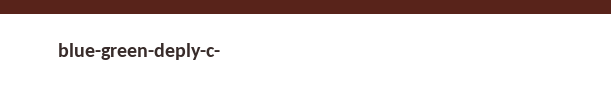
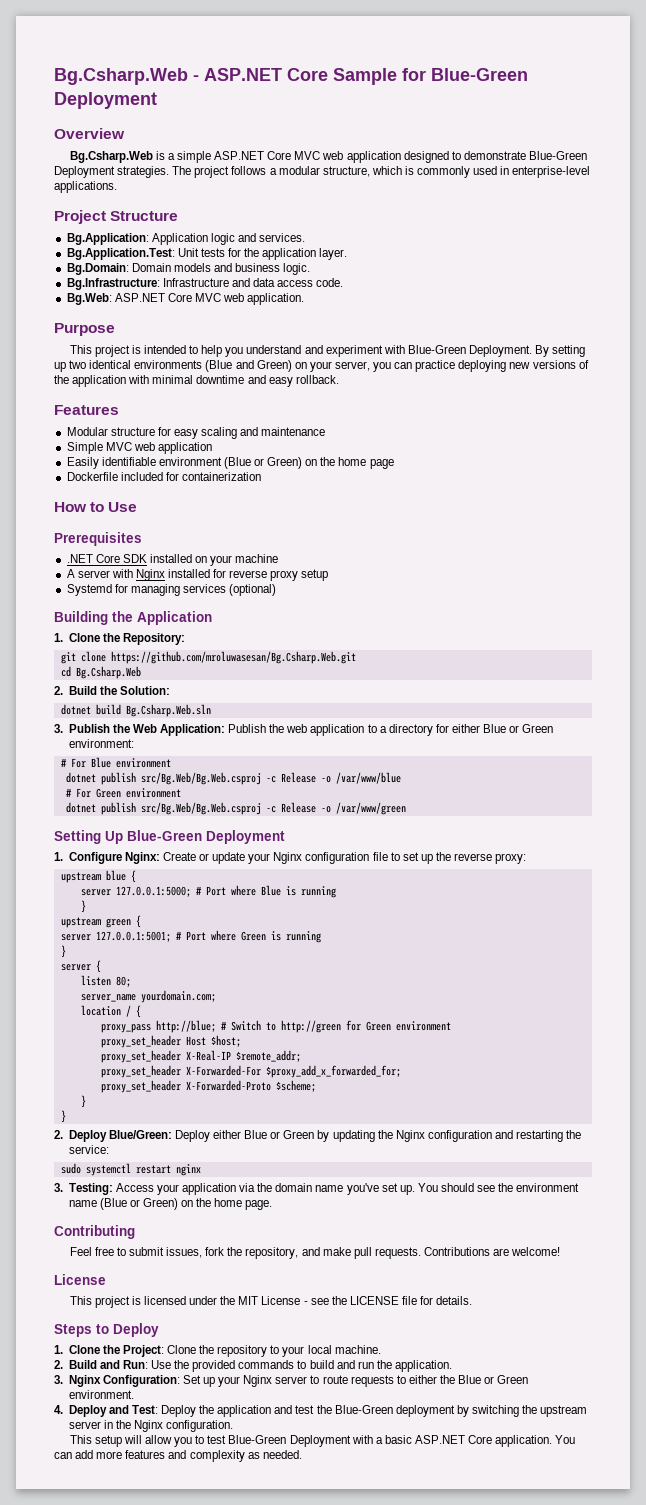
- blue-green-deply-c-
+ Bg.Csharp.Web - ASP.NET Core Sample for Blue-Green Deployment
+ Overview
+ Bg.Csharp.Web is a simple ASP.NET Core MVC web application designed to demonstrate Blue-Green Deployment strategies. The project follows a modular structure, which is commonly used in enterprise-level applications.
+ Project Structure
+ Bg.Application: Application logic and services.
+ Bg.Application.Test: Unit tests for the application layer.
+ Bg.Domain: Domain models and business logic.
+ Bg.Infrastructure: Infrastructure and data access code.
+ Bg.Web: ASP.NET Core MVC web application.
+ Purpose
+ This project is intended to help you understand and experiment with Blue-Green Deployment. By setting up two identical environments (Blue and Green) on your server, you can practice deploying new versions of the application with minimal downtime and easy rollback.
+ Features
+ Modular structure for easy scaling and maintenance
+ Simple MVC web application
+ Easily identifiable environment (Blue or Green) on the home page
+ Dockerfile included for containerization
+ How to Use
+ Prerequisites
+ .NET Core SDK installed on your machine
+ A server with Nginx installed for reverse proxy setup
+ Systemd for managing services (optional)
+ Building the Application
+ 1. Clone the Repository:
+ git clone https://github.com/mroluwasesan/Bg.Csharp.Web.git
+ cd Bg.Csharp.Web
+ 2. Build the Solution:
+ dotnet build Bg.Csharp.Web.sln
+ 3. Publish the Web Application: Publish the web application to a directory for either Blue or Green environment:
+ # For Blue environment
+ dotnet publish src/Bg.Web/Bg.Web.csproj -c Release -o /var/www/blue
+ # For Green environment
+ dotnet publish src/Bg.Web/Bg.Web.csproj -c Release -o /var/www/green
+ Setting Up Blue-Green Deployment
+ 1. Configure Nginx: Create or update your Nginx configuration file to set up the reverse proxy:
+ upstream blue {
+ server 127.0.0.1:5000; # Port where Blue is running
+ }
+ upstream green {
+ server 127.0.0.1:5001; # Port where Green is running
+ }
+ server {
+ listen 80;
+ server_name yourdomain.com;
+ location / {
+ proxy_pass http://blue; # Switch to http://green for Green environment
+ proxy_set_header Host $host;
+ proxy_set_header X-Real-IP $remote_addr;
+ proxy_set_header X-Forwarded-For $proxy_add_x_forwarded_for;
+ proxy_set_header X-Forwarded-Proto $scheme;
+ }
+ }
+ 2. Deploy Blue/Green: Deploy either Blue or Green by updating the Nginx configuration and restarting the service:
+ sudo systemctl restart nginx
+ 3. Testing: Access your application via the domain name you've set up. You should see the environment name (Blue or Green) on the home page.
+ Contributing
+ Feel free to submit issues, fork the repository, and make pull requests. Contributions are welcome!
+ License
+ This project is licensed under the MIT License - see the LICENSE file for details.
+ Steps to Deploy
+ 1. Clone the Project: Clone the repository to your local machine.
+ 2. Build and Run: Use the provided commands to build and run the application.
+ 3. Nginx Configuration: Set up your Nginx server to route requests to either the Blue or Green environment.
+ 4. Deploy and Test: Deploy the application and test the Blue-Green deployment by switching the upstream server in the Nginx configuration.
+ This setup will allow you to test Blue-Green Deployment with a basic ASP.NET Core application. You can add more features and complexity as needed.

